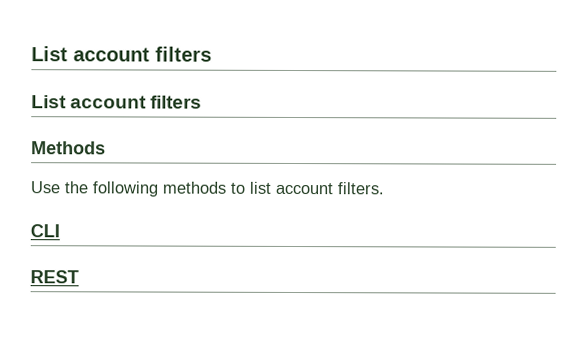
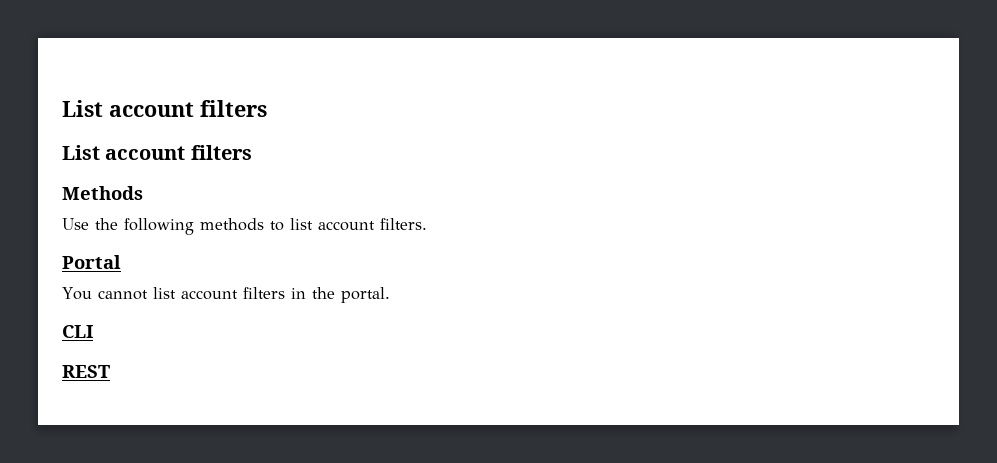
+ Portal
+ You cannot list account filters in the portal.

